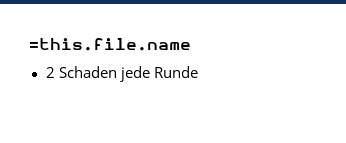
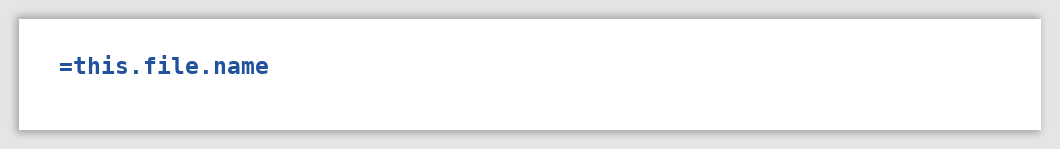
- 2 Schaden jede Runde

